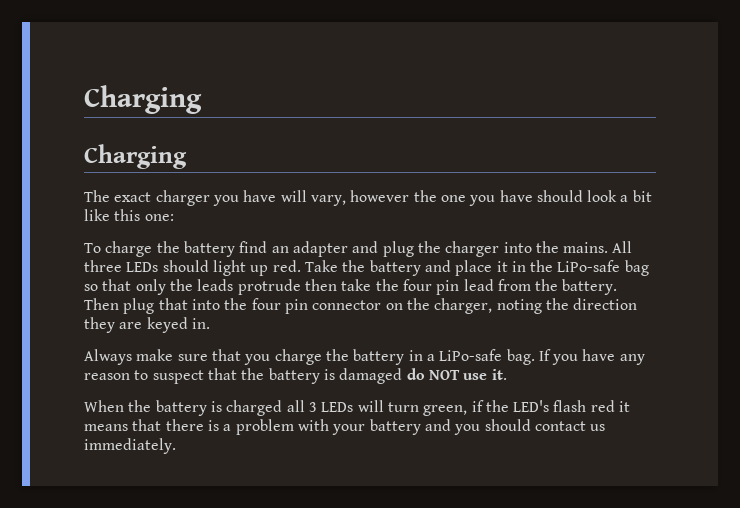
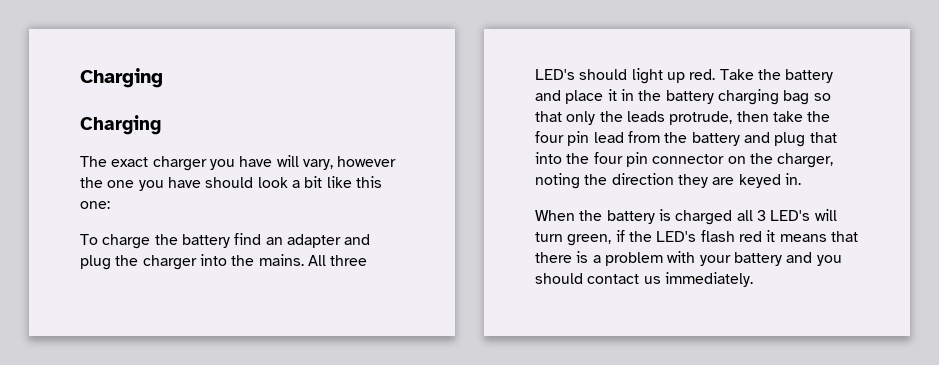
- All three LEDs should light up red.
+ All three LED's should light up red.
- Take the battery and place it in the LiPo-safe bag so that only the leads protrude then take the four pin lead from the battery. Then plug that into the four pin connector on the charger, noting the direction they are keyed in.
+ Take the battery and place it in the battery charging bag so that only the leads protrude, then take the four pin lead from the battery and plug that into the four pin connector on the charger, noting the direction they are keyed in.
- Always make sure that you charge the battery in a LiPo-safe bag. If you have any reason to suspect that the battery is damaged do NOT use it.
- When the battery is charged all 3 LEDs will turn green, if the LED's flash red it means that there is a problem with your battery and you should contact us immediately.
+ When the battery is charged all 3 LED's will turn green, if the LED's flash red it means that there is a problem with your battery and you should contact us immediately.

